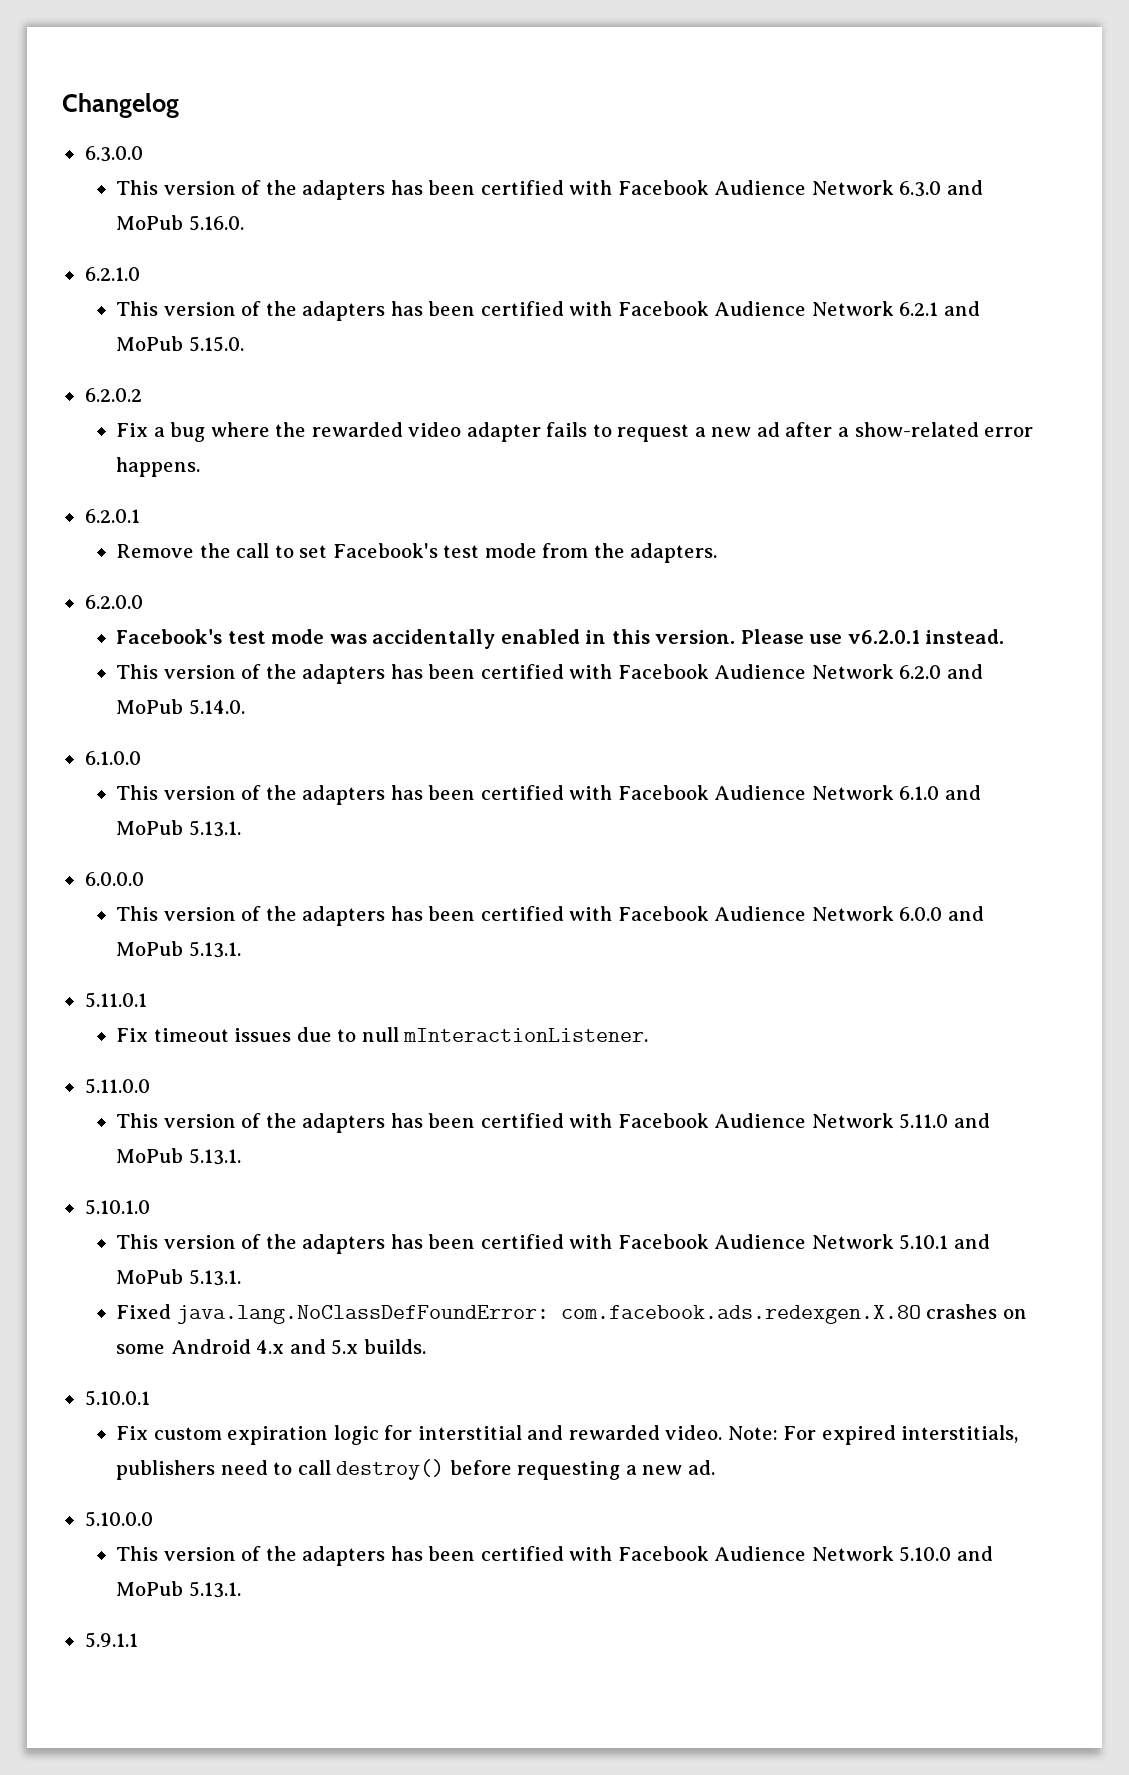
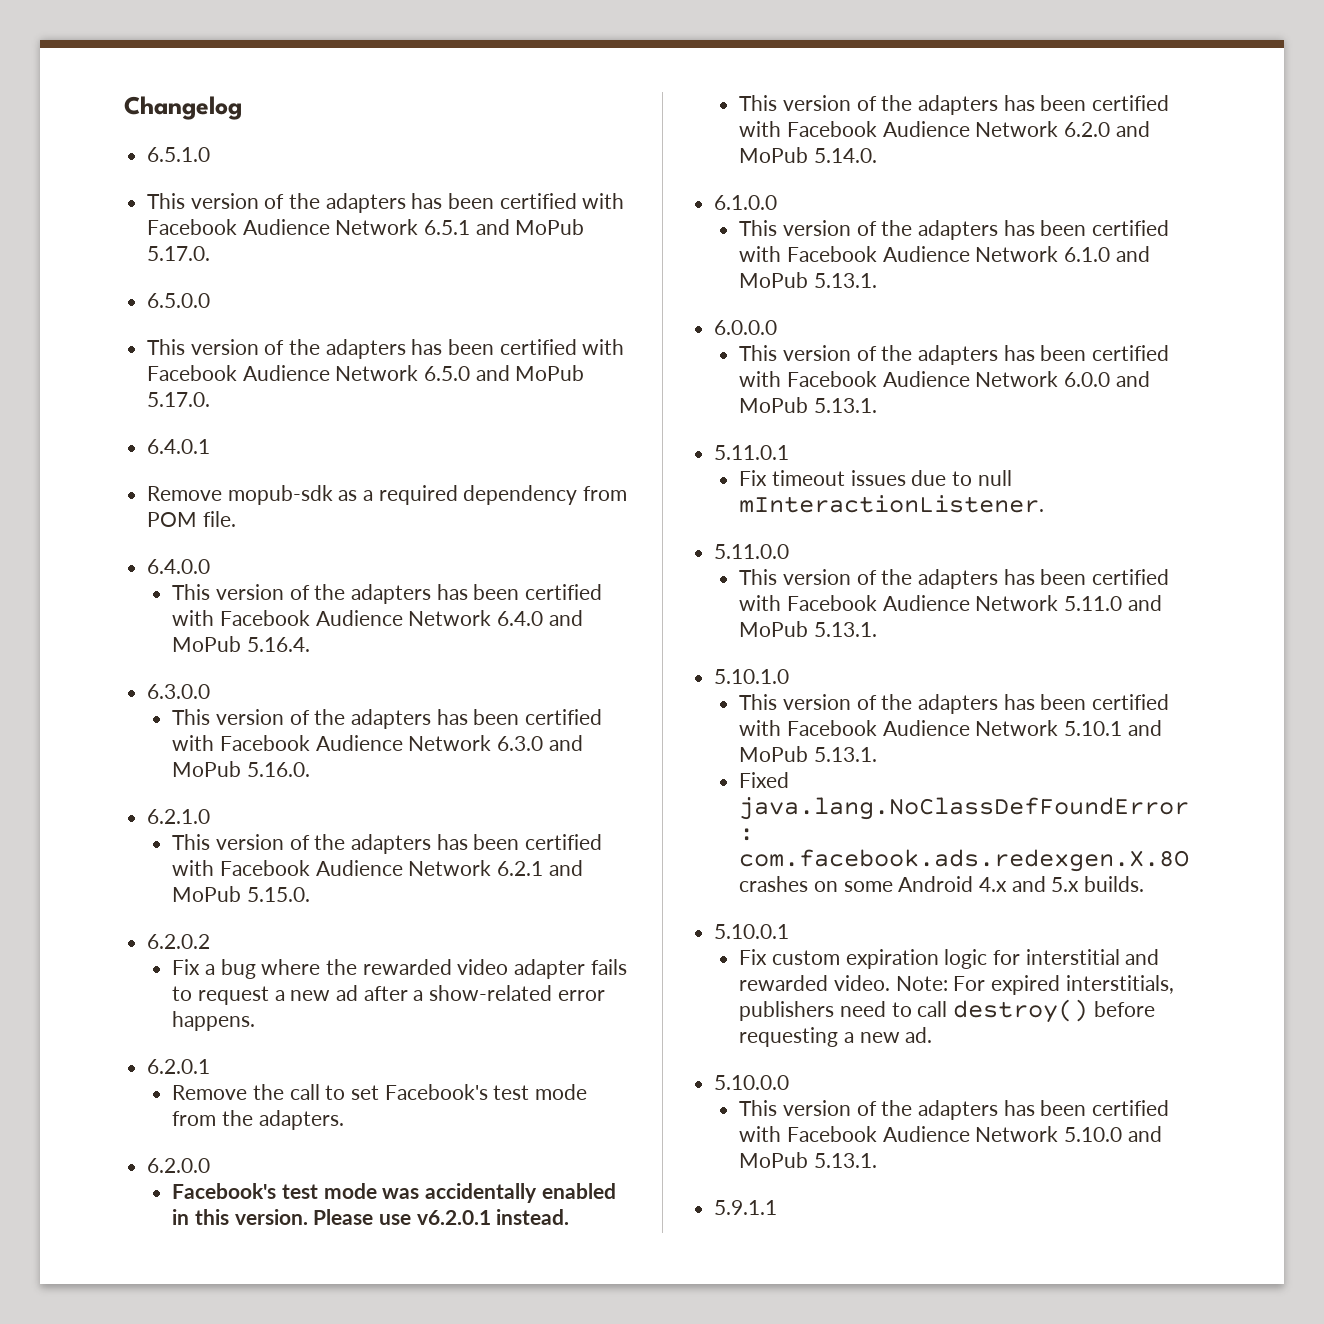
+ 6.5.1.0
+ This version of the adapters has been certified with Facebook Audience Network 6.5.1 and MoPub 5.17.0.
+ 6.5.0.0
+ This version of the adapters has been certified with Facebook Audience Network 6.5.0 and MoPub 5.17.0.
+ 6.4.0.1
+ Remove mopub-sdk as a required dependency from POM file.
+ 6.4.0.0
+ This version of the adapters has been certified with Facebook Audience Network 6.4.0 and MoPub 5.16.4.

